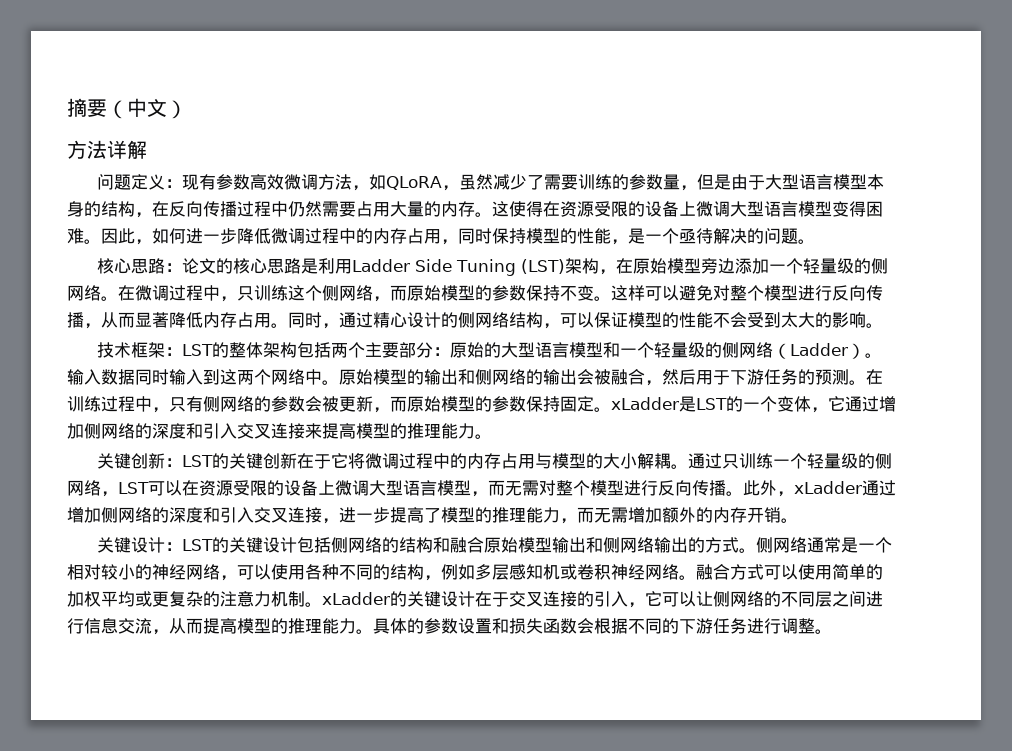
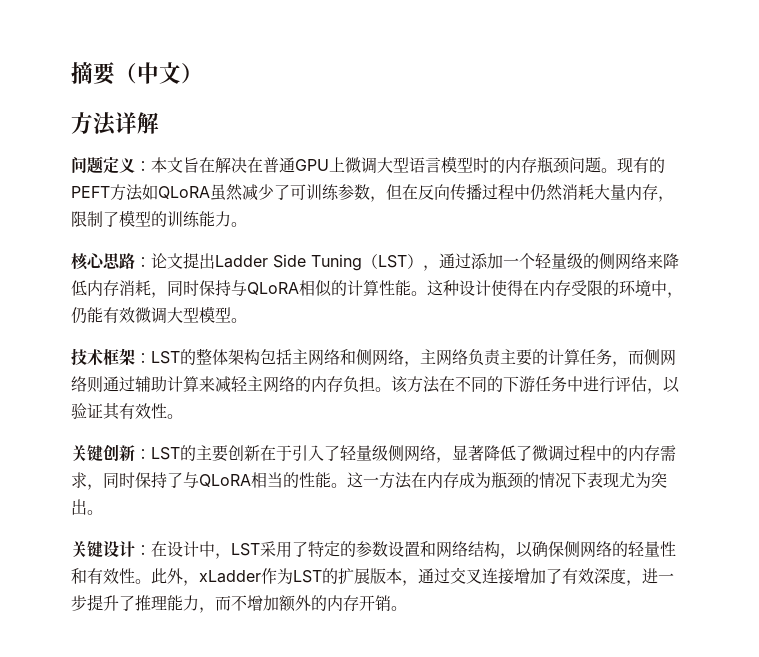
- 问题定义：现有参数高效微调方法，如QLoRA，虽然减少了需要训练的参数量，但是由于大型语言模型本身的结构，在反向传播过程中仍然需要占用大量的内存。这使得在资源受限的设备上微调大型语言模型变得困难。因此，如何进一步降低微调过程中的内存占用，同时保持模型的性能，是一个亟待解决的问题。
- 核心思路：论文的核心思路是利用Ladder Side Tuning (LST)架构，在原始模型旁边添加一个轻量级的侧网络。在微调过程中，只训练这个侧网络，而原始模型的参数保持不变。这样可以避免对整个模型进行反向传播，从而显著降低内存占用。同时，通过精心设计的侧网络结构，可以保证模型的性能不会受到太大的影响。
+ 问题定义：本文旨在解决在普通GPU上微调大型语言模型时的内存瓶颈问题。现有的PEFT方法如QLoRA虽然减少了可训练参数，但在反向传播过程中仍然消耗大量内存，限制了模型的训练能力。
+ 核心思路：论文提出Ladder Side Tuning（LST），通过添加一个轻量级的侧网络来降低内存消耗，同时保持与QLoRA相似的计算性能。这种设计使得在内存受限的环境中，仍能有效微调大型模型。
- 技术框架：LST的整体架构包括两个主要部分：原始的大型语言模型和一个轻量级的侧网络（Ladder）。输入数据同时输入到这两个网络中。原始模型的输出和侧网络的输出会被融合，然后用于下游任务的预测。在训练过程中，只有侧网络的参数会被更新，而原始模型的参数保持固定。xLadder是LST的一个变体，它通过增加侧网络的深度和引入交叉连接来提高模型的推理能力。
+ 技术框架：LST的整体架构包括主网络和侧网络，主网络负责主要的计算任务，而侧网络则通过辅助计算来减轻主网络的内存负担。该方法在不同的下游任务中进行评估，以验证其有效性。
- 关键创新：LST的关键创新在于它将微调过程中的内存占用与模型的大小解耦。通过只训练一个轻量级的侧网络，LST可以在资源受限的设备上微调大型语言模型，而无需对整个模型进行反向传播。此外，xLadder通过增加侧网络的深度和引入交叉连接，进一步提高了模型的推理能力，而无需增加额外的内存开销。
+ 关键创新：LST的主要创新在于引入了轻量级侧网络，显著降低了微调过程中的内存需求，同时保持了与QLoRA相当的性能。这一方法在内存成为瓶颈的情况下表现尤为突出。
+ 关键设计：在设计中，LST采用了特定的参数设置和网络结构，以确保侧网络的轻量性和有效性。此外，xLadder作为LST的扩展版本，通过交叉连接增加了有效深度，进一步提升了推理能力，而不增加额外的内存开销。
- 关键设计：LST的关键设计包括侧网络的结构和融合原始模型输出和侧网络输出的方式。侧网络通常是一个相对较小的神经网络，可以使用各种不同的结构，例如多层感知机或卷积神经网络。融合方式可以使用简单的加权平均或更复杂的注意力机制。xLadder的关键设计在于交叉连接的引入，它可以让侧网络的不同层之间进行信息交流，从而提高模型的推理能力。具体的参数设置和损失函数会根据不同的下游任务进行调整。

